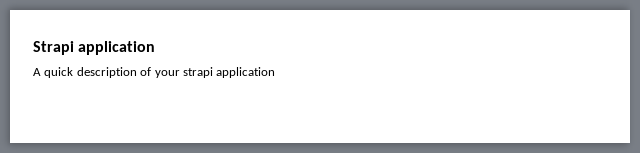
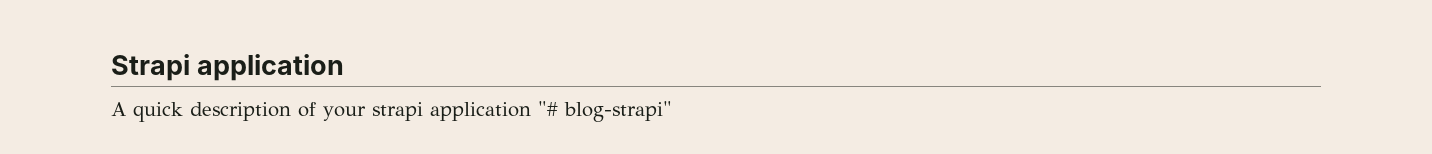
- A quick description of your strapi application
+ A quick description of your strapi application "# blog-strapi"

